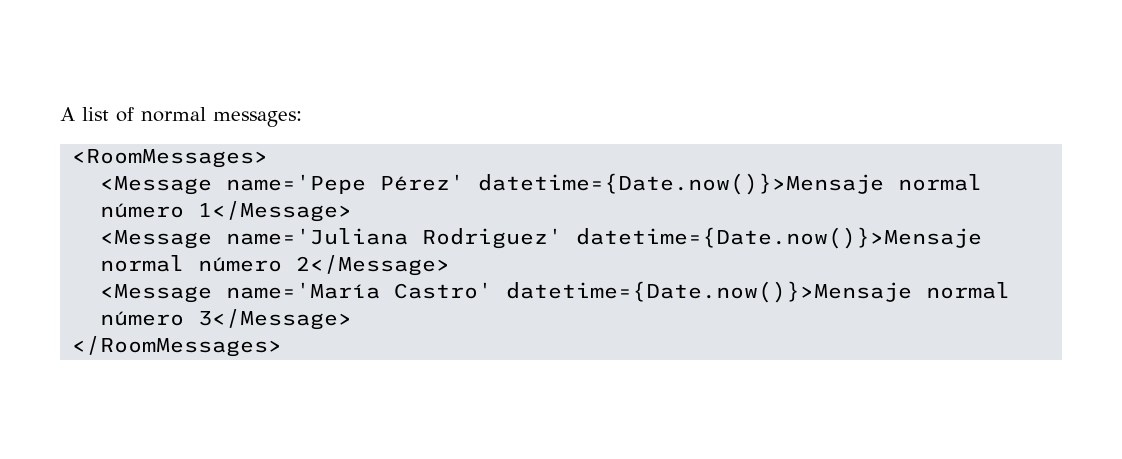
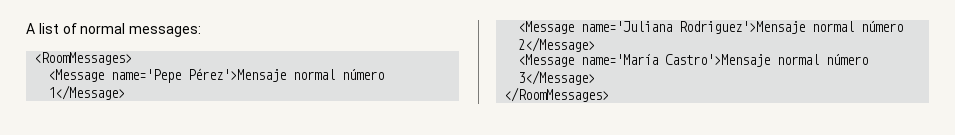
- <Message name='Pepe Pérez' datetime={Date.now()}>Mensaje normal número 1</Message>
+ <Message name='Pepe Pérez'>Mensaje normal número 1</Message>
- <Message name='Juliana Rodriguez' datetime={Date.now()}>Mensaje normal número 2</Message>
+ <Message name='Juliana Rodriguez'>Mensaje normal número 2</Message>
- <Message name='María Castro' datetime={Date.now()}>Mensaje normal número 3</Message>
+ <Message name='María Castro'>Mensaje normal número 3</Message>

